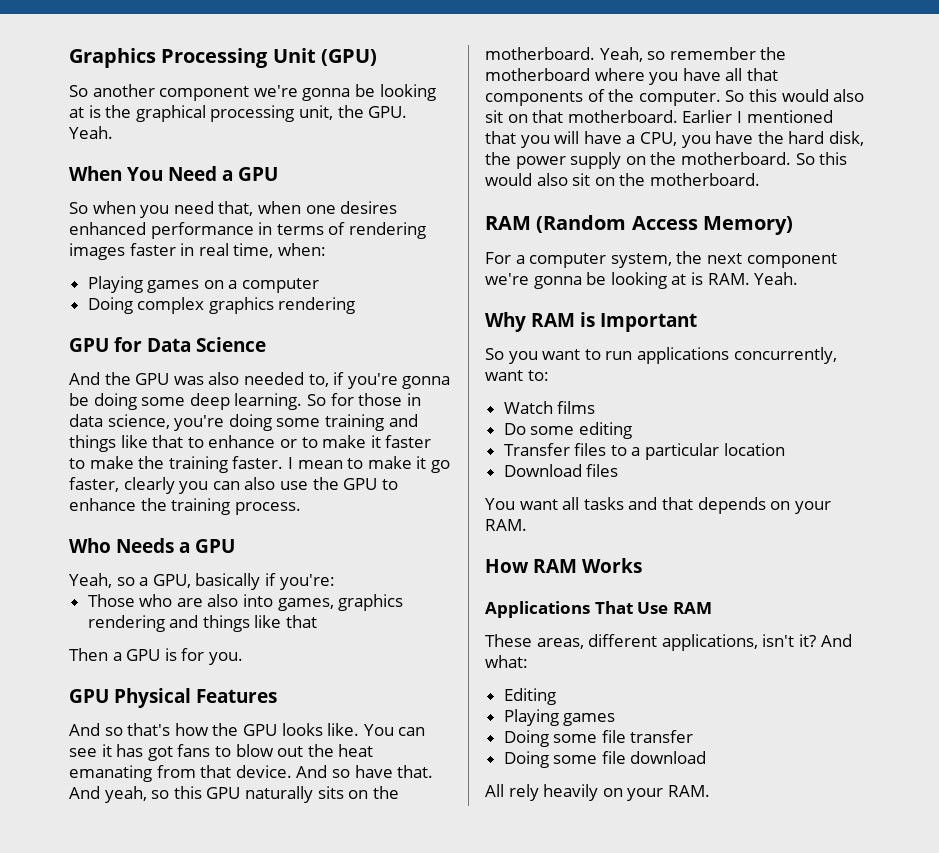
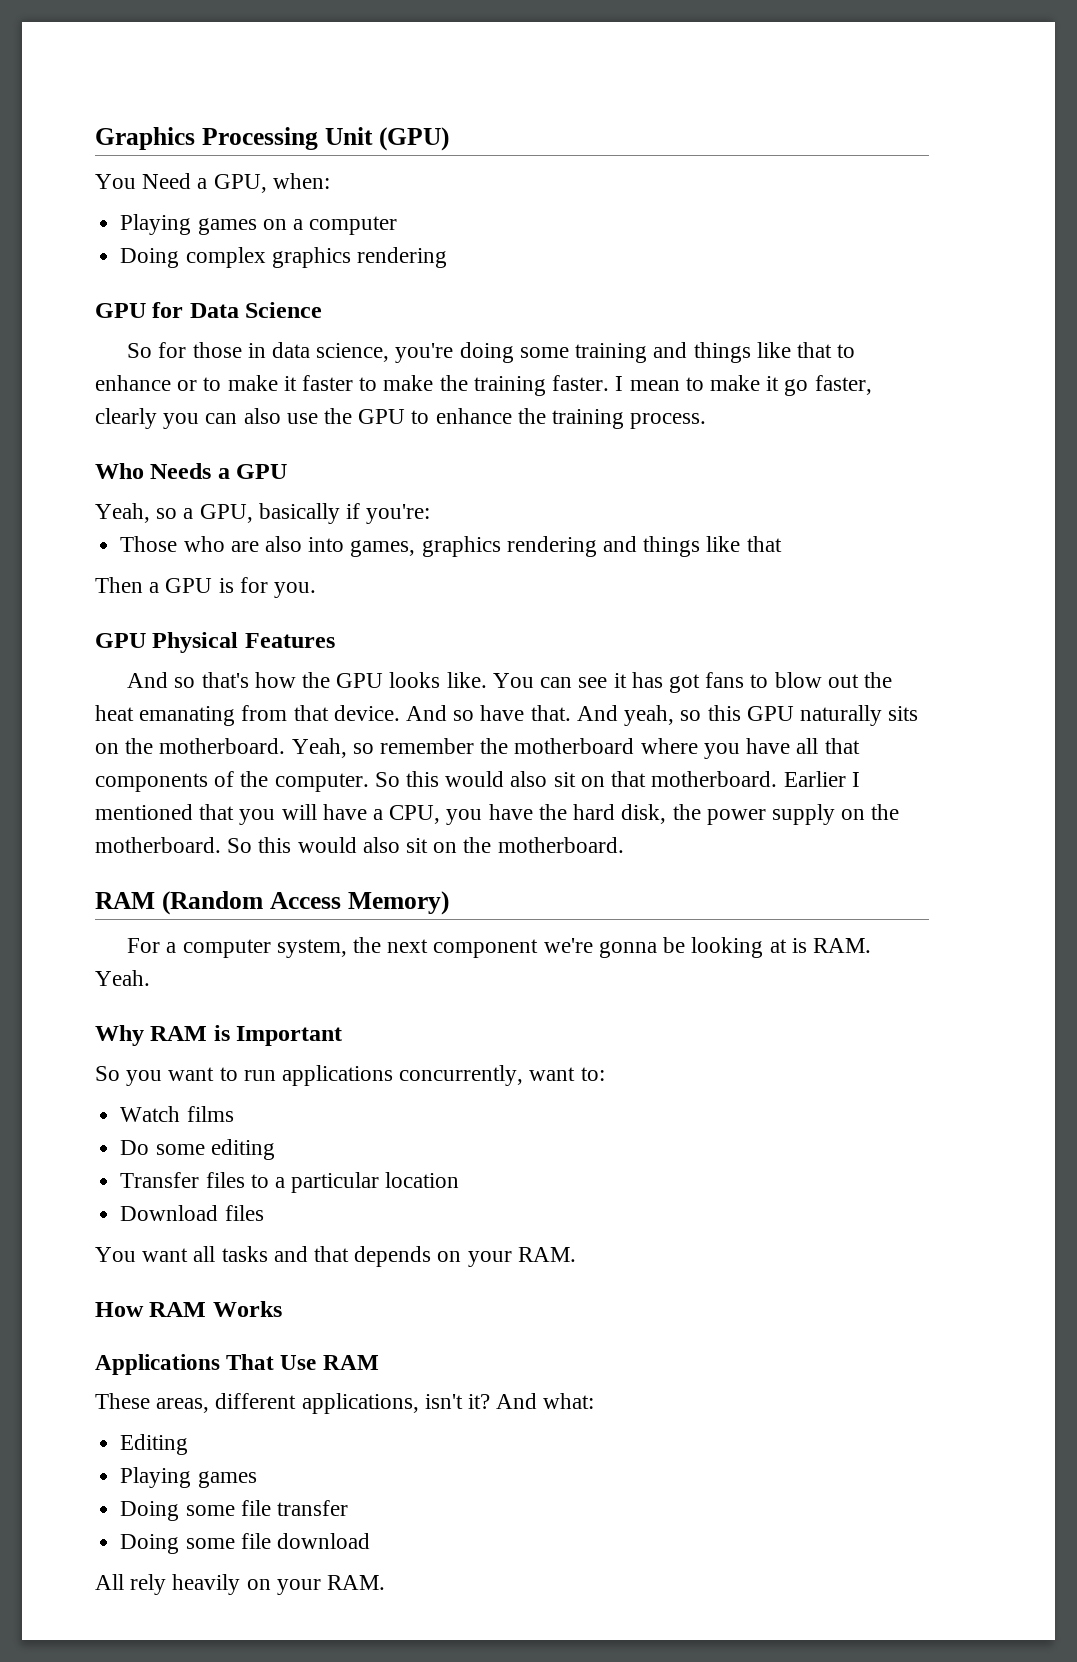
- So another component we're gonna be looking at is the graphical processing unit, the GPU. Yeah.
- When You Need a GPU
- So when you need that, when one desires enhanced performance in terms of rendering images faster in real time, when:
+ You Need a GPU, when:
- And the GPU was also needed to, if you're gonna be doing some deep learning.

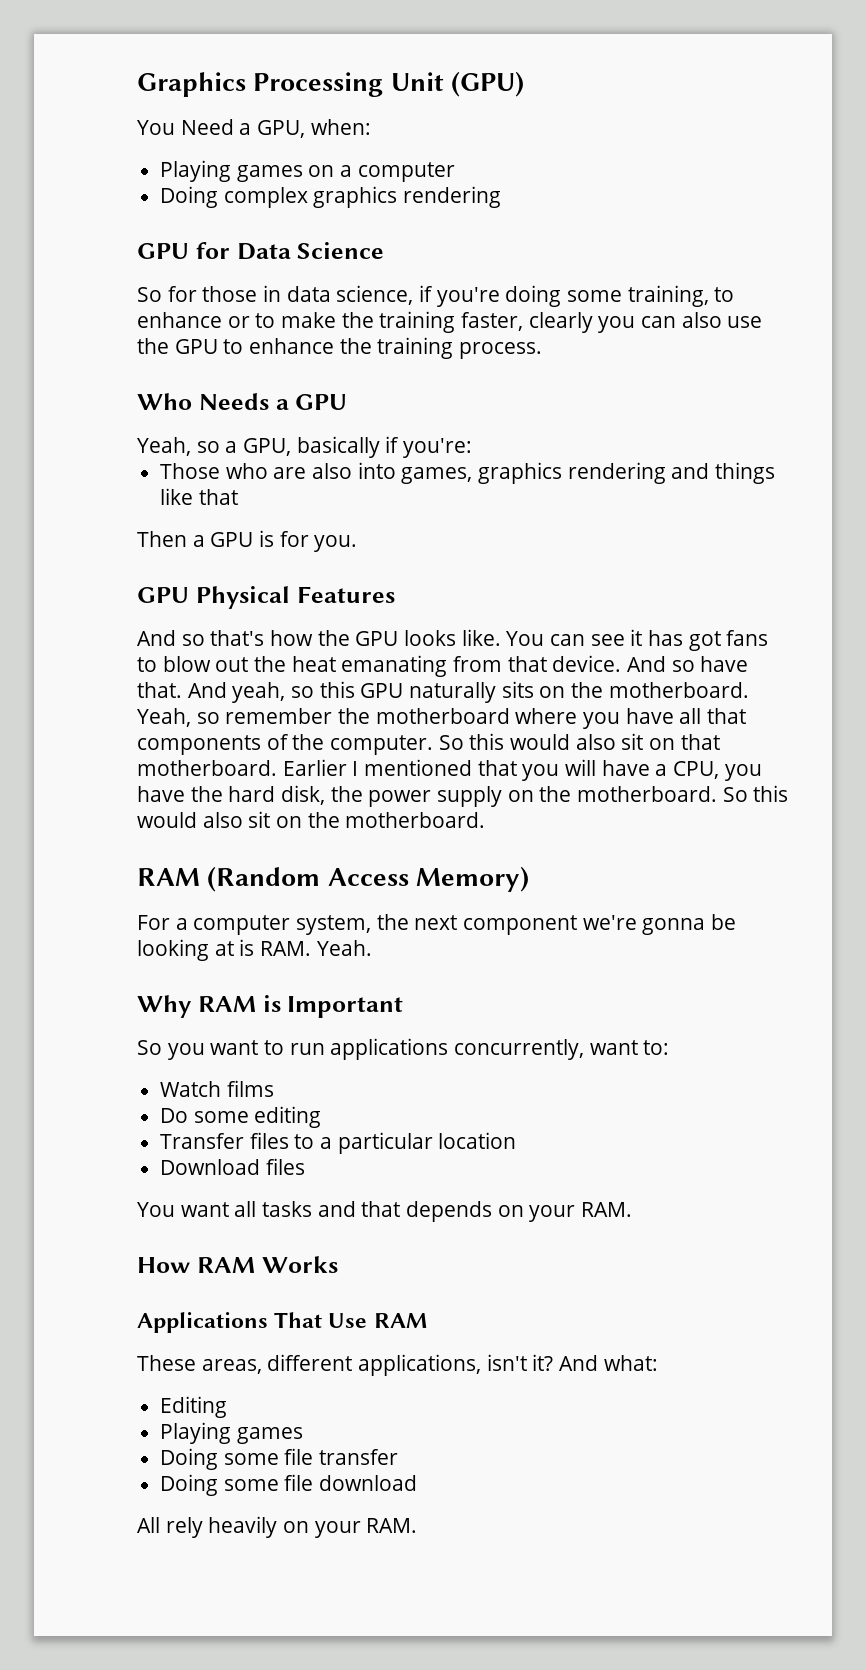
- So for those in data science, you're doing some training and things like that to enhance or to make it faster to make the training faster. I mean to make it go faster, clearly you can also use the GPU to enhance the training process.
+ So for those in data science, if you're doing some training, to enhance or to make the training faster, clearly you can also use the GPU to enhance the training process.

